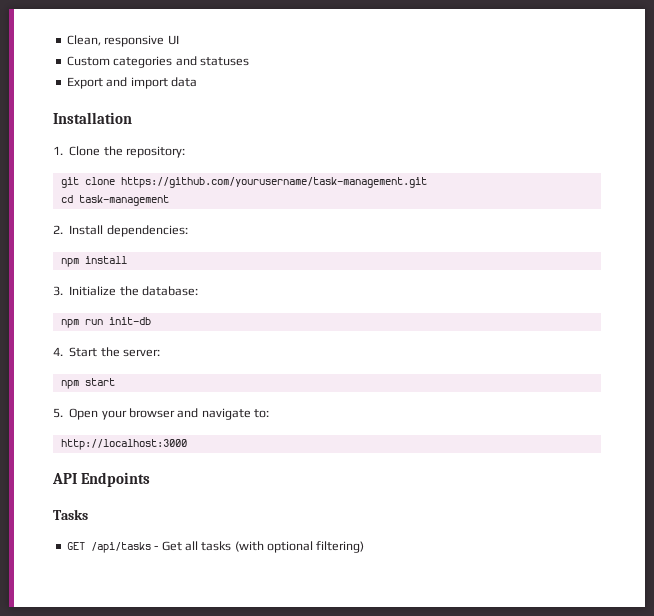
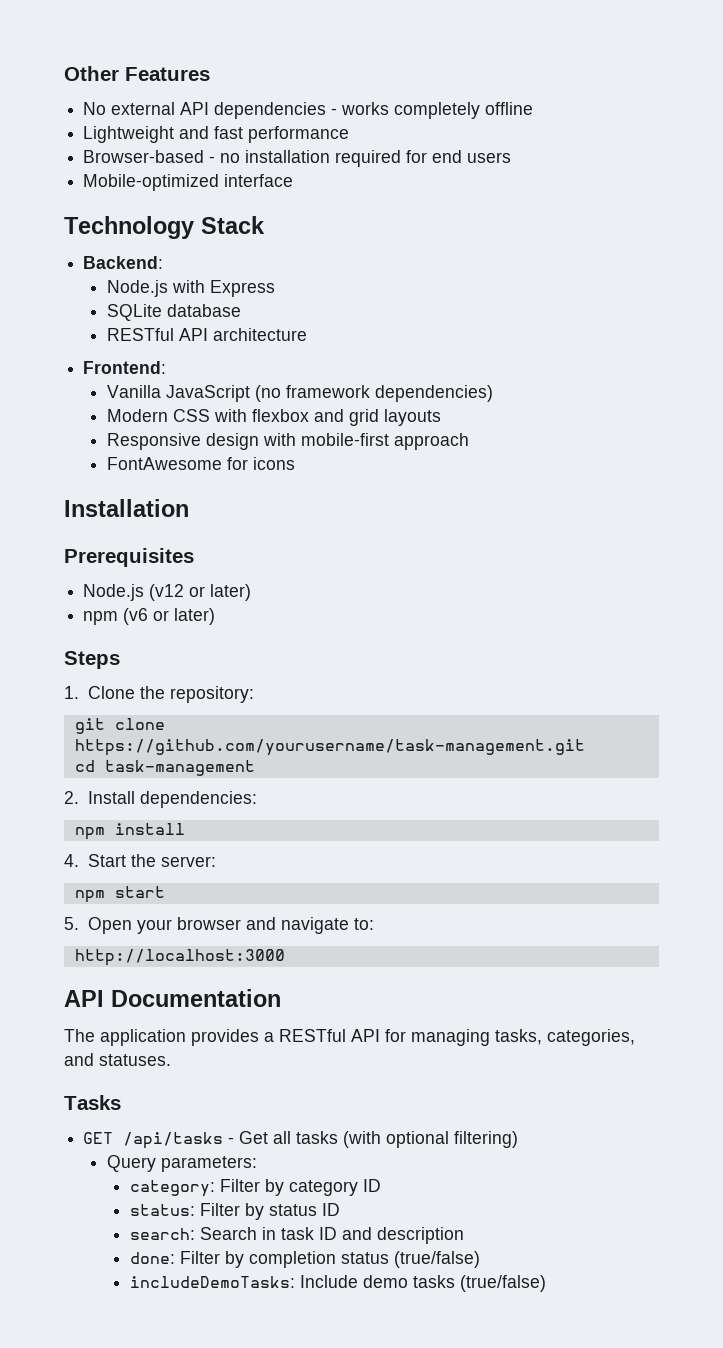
- Clean, responsive UI
- Custom categories and statuses
- Export and import data
+ Other Features
+ No external API dependencies - works completely offline
+ Lightweight and fast performance
+ Browser-based - no installation required for end users
+ Mobile-optimized interface
+ Technology Stack
+ Backend:
+ Node.js with Express
+ SQLite database
+ RESTful API architecture
+ Frontend:
+ Vanilla JavaScript (no framework dependencies)
+ Modern CSS with flexbox and grid layouts
+ Responsive design with mobile-first approach
+ FontAwesome for icons
  Installation
+ Prerequisites
+ Node.js (v12 or later)
+ npm (v6 or later)
+ Steps
- 3. Initialize the database:
- npm run init-db
- API Endpoints
+ API Documentation
+ The application provides a RESTful API for managing tasks, categories, and statuses.
+ Query parameters:
+ category: Filter by category ID
+ status: Filter by status ID
+ search: Search in task ID and description
+ done: Filter by completion status (true/false)
+ includeDemoTasks: Include demo tasks (true/false)

